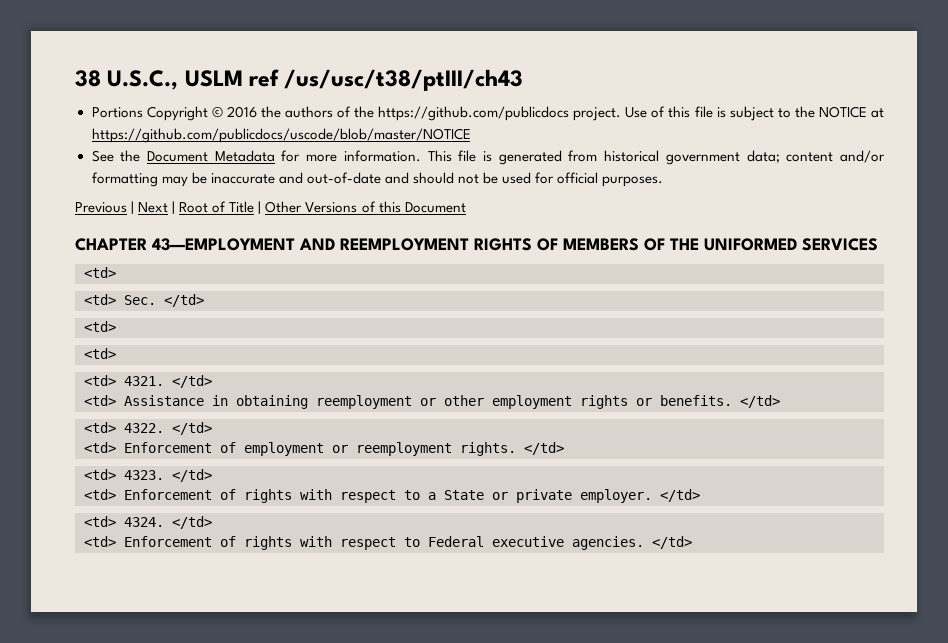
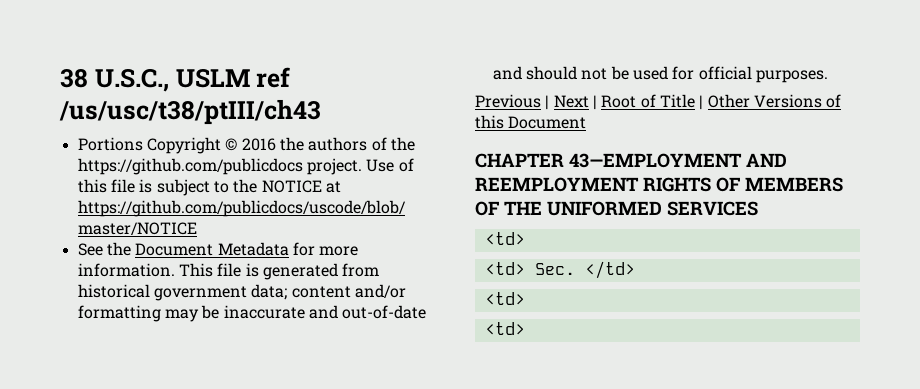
- <td> 4321. </td>
- <td> Assistance in obtaining reemployment or other employment rights or benefits. </td>
- <td> 4322. </td>
- <td> Enforcement of employment or reemployment rights. </td>
- <td> 4323. </td>
- <td> Enforcement of rights with respect to a State or private employer. </td>
- <td> 4324. </td>
- <td> Enforcement of rights with respect to Federal executive agencies. </td>

